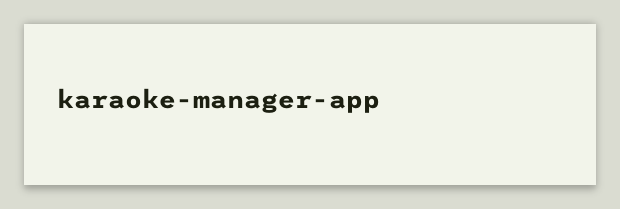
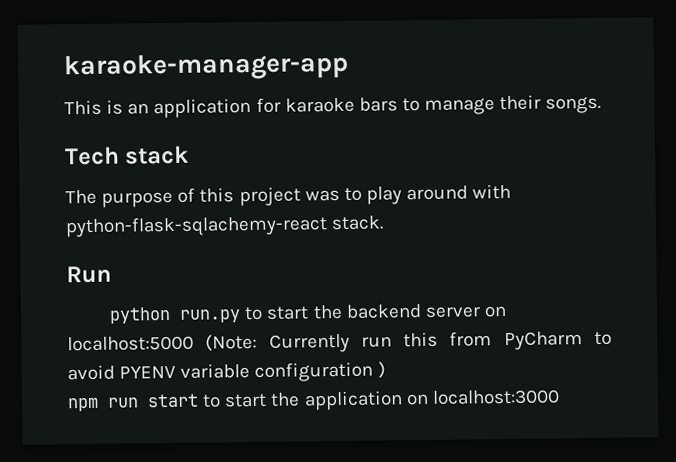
+ This is an application for karaoke bars to manage their songs.
+ Tech stack
+ The purpose of this project was to play around with python-flask-sqlachemy-react stack.
+ Run
+ python run.py to start the backend server on localhost:5000 (Note: Currently run this from PyCharm to avoid PYENV variable configuration )
+ npm run start to start the application on localhost:3000

